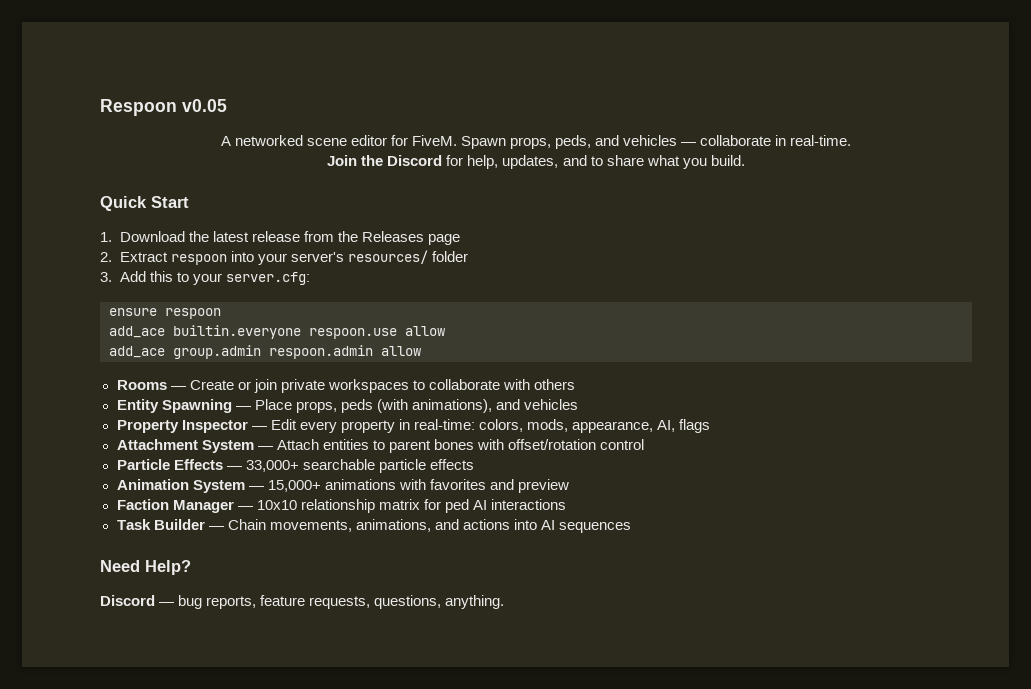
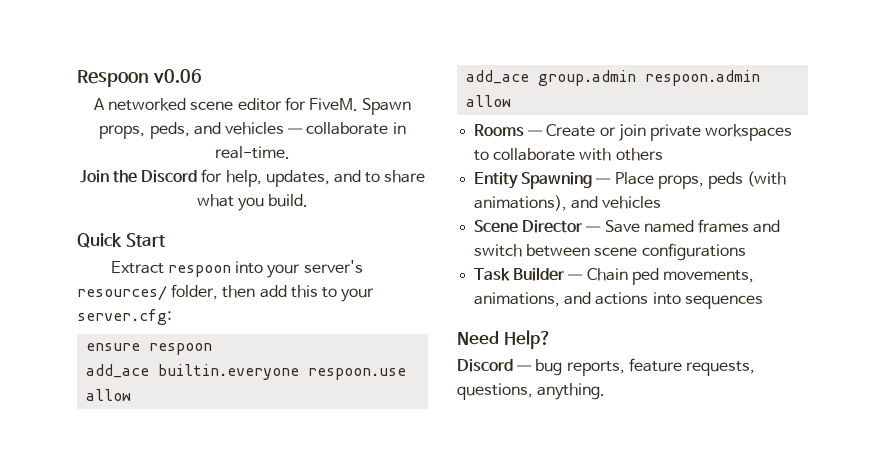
- Respoon v0.05
+ Respoon v0.06
- 1. Download the latest release from the Releases page
- 2. Extract respoon into your server's resources/ folder
- 3. Add this to your server.cfg:
+ Extract respoon into your server's resources/ folder, then add this to your server.cfg:
- Property Inspector — Edit every property in real-time: colors, mods, appearance, AI, flags
- Attachment System — Attach entities to parent bones with offset/rotation control
- Particle Effects — 33,000+ searchable particle effects
- Animation System — 15,000+ animations with favorites and preview
- Faction Manager — 10x10 relationship matrix for ped AI interactions
+ Scene Director — Save named frames and switch between scene configurations
- Task Builder — Chain movements, animations, and actions into AI sequences
+ Task Builder — Chain ped movements, animations, and actions into sequences

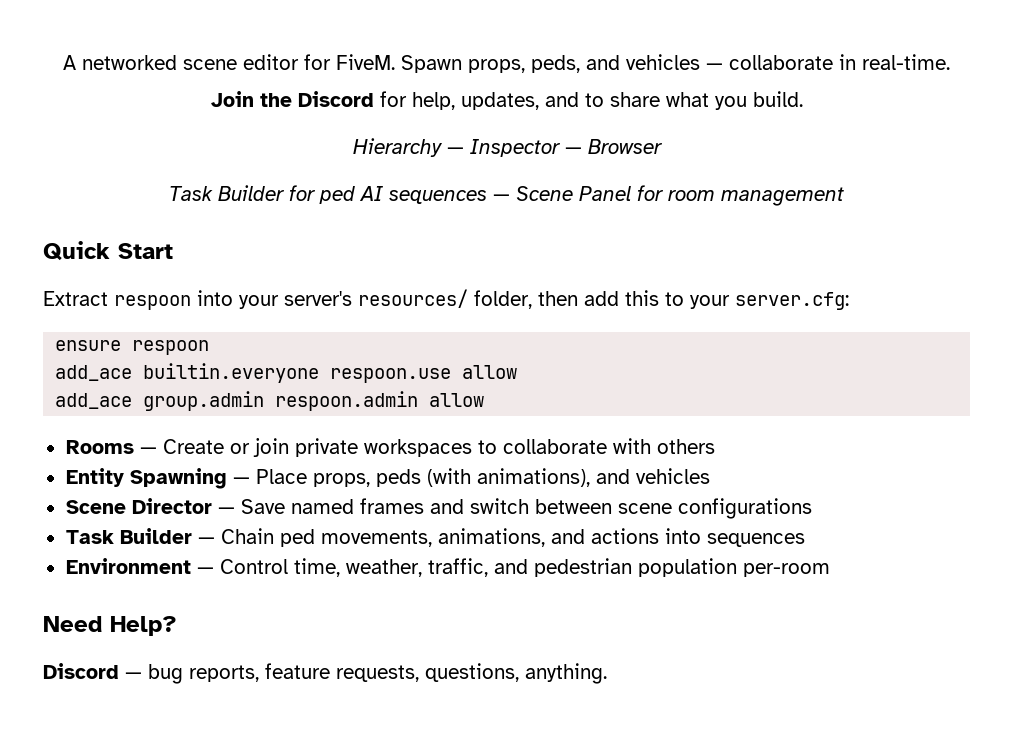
- Respoon v0.06
+ Hierarchy — Inspector — Browser
+ Task Builder for ped AI sequences — Scene Panel for room management
+ Environment — Control time, weather, traffic, and pedestrian population per-room

